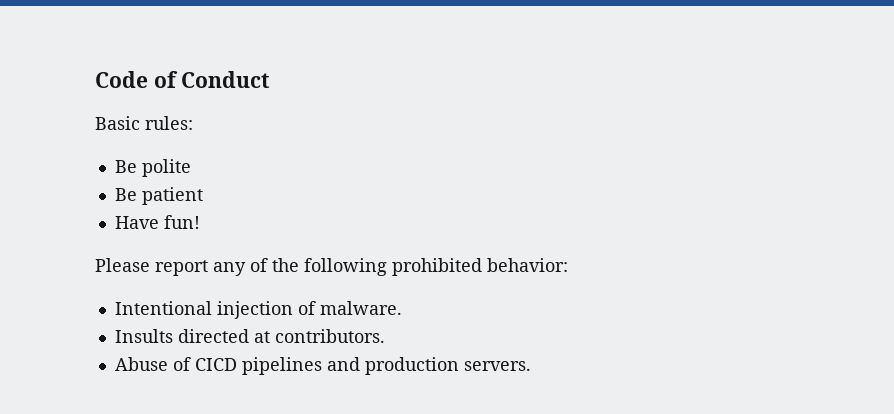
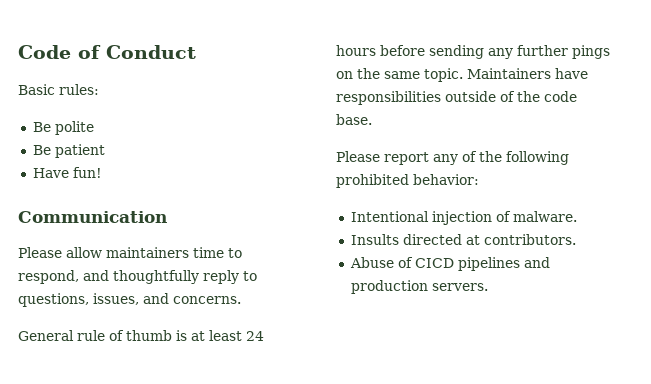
+ Communication
+ Please allow maintainers time to respond, and thoughtfully reply to questions, issues, and concerns.
+ General rule of thumb is at least 24 hours before sending any further pings on the same topic. Maintainers have responsibilities outside of the code base.

